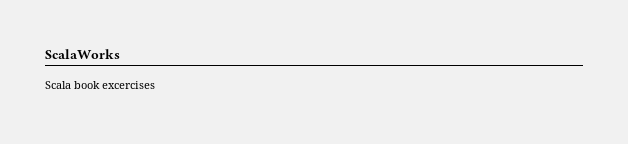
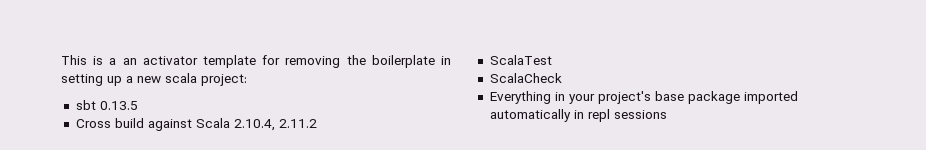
- ScalaWorks
- Scala book excercises
+ This is a an activator template for removing the boilerplate in setting up a new scala project:
+ sbt 0.13.5
+ Cross build against Scala 2.10.4, 2.11.2
+ ScalaTest
+ ScalaCheck
+ Everything in your project's base package imported automatically in repl sessions

